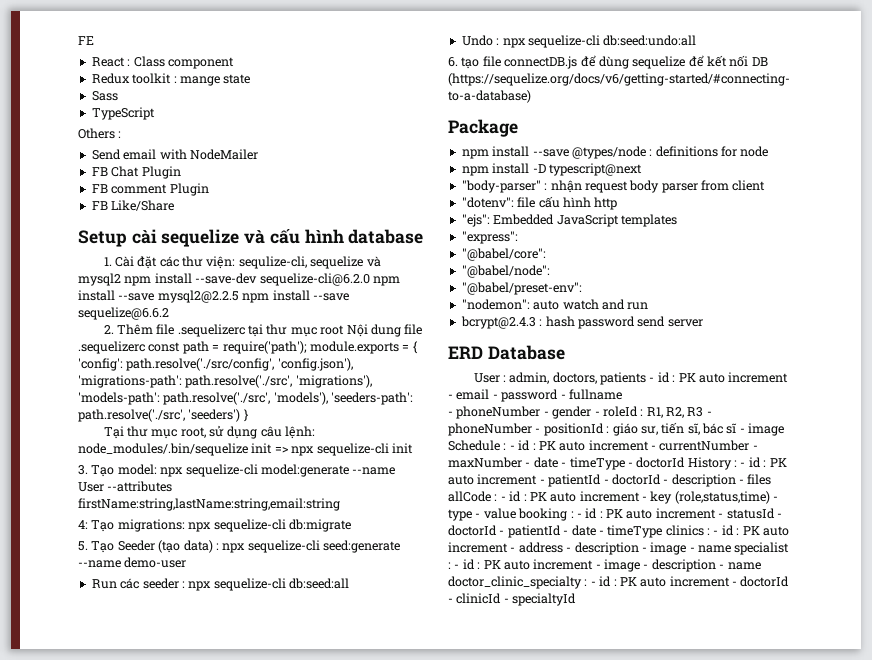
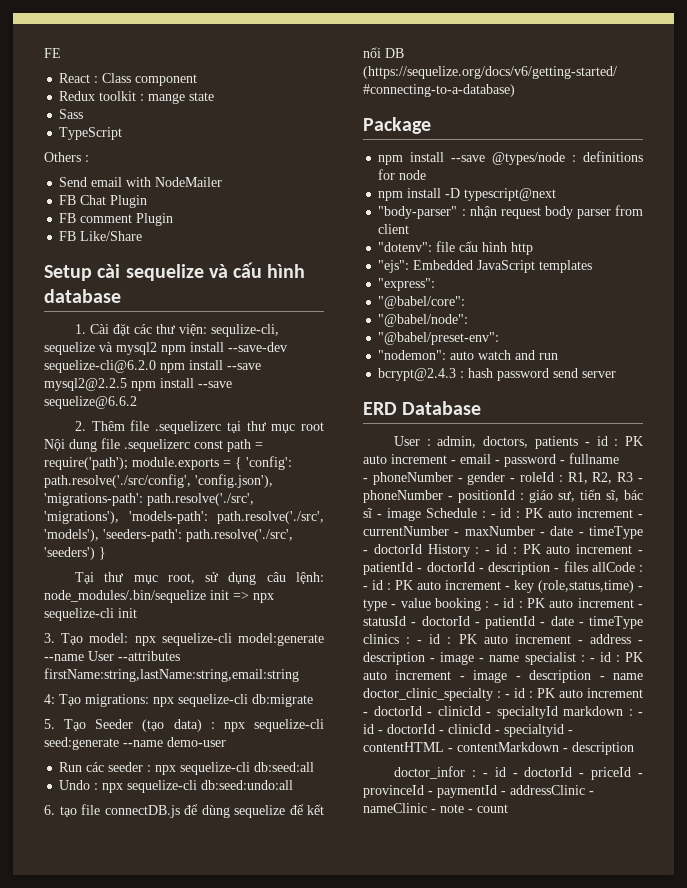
- PK auto increment - doctorId - clinicId - specialtyId
+ PK auto increment - doctorId - clinicId - specialtyId markdown : - id - doctorId - clinicId - specialtyid - contentHTML - contentMarkdown - description
+ doctor_infor : - id - doctorId - priceId - provinceId - paymentId - addressClinic - nameClinic - note - count

